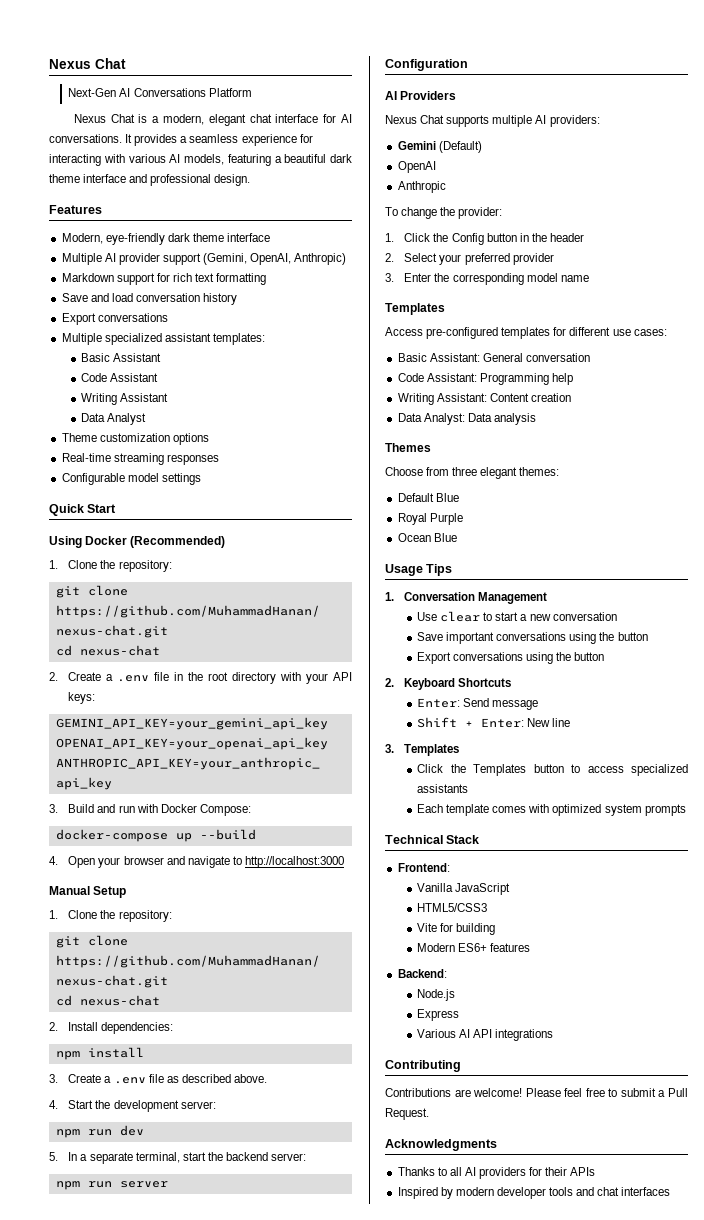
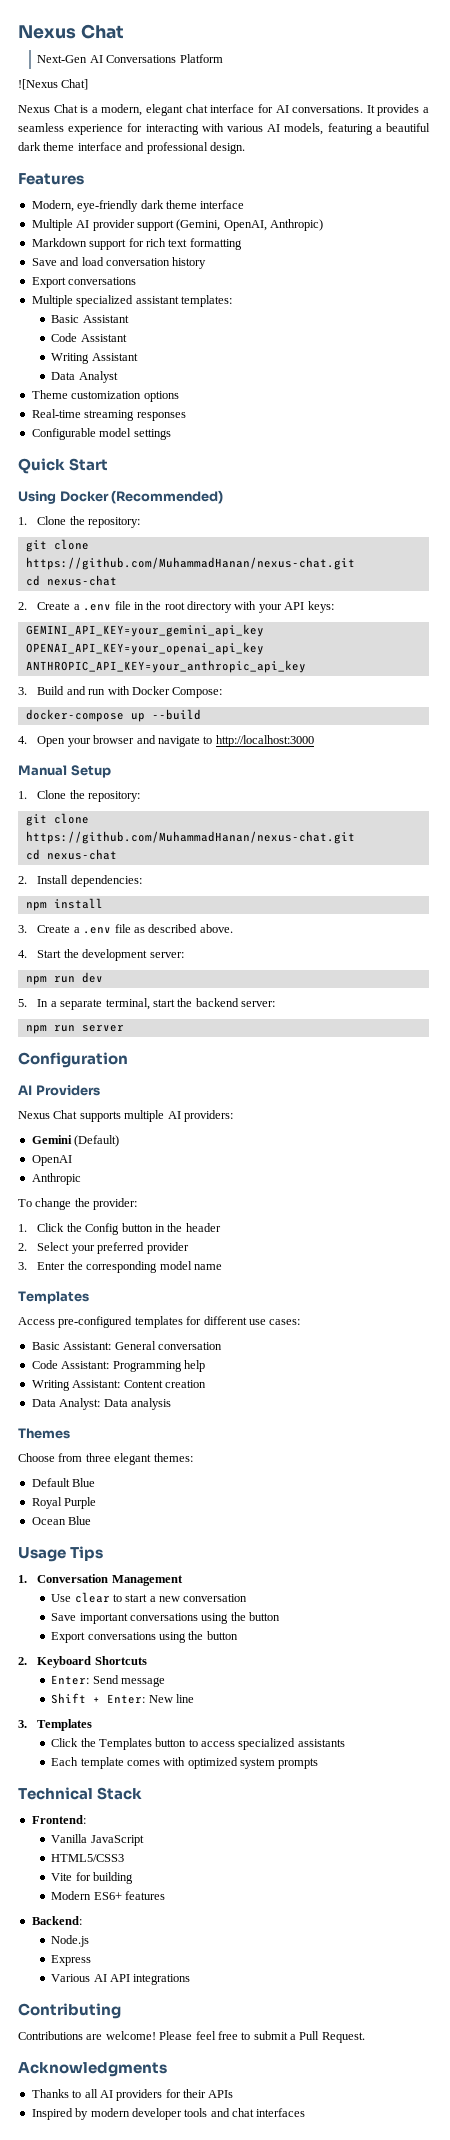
+ ![Nexus Chat]

